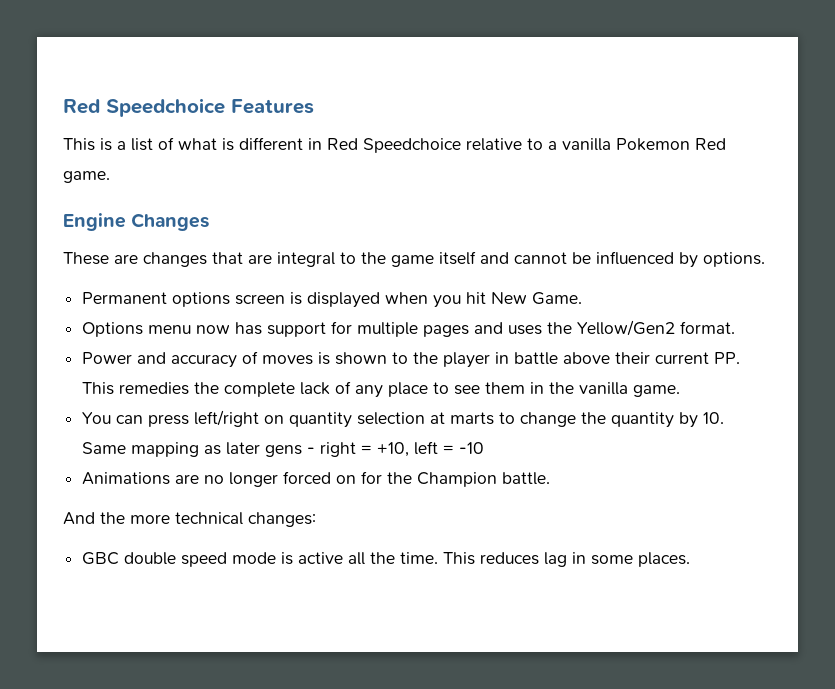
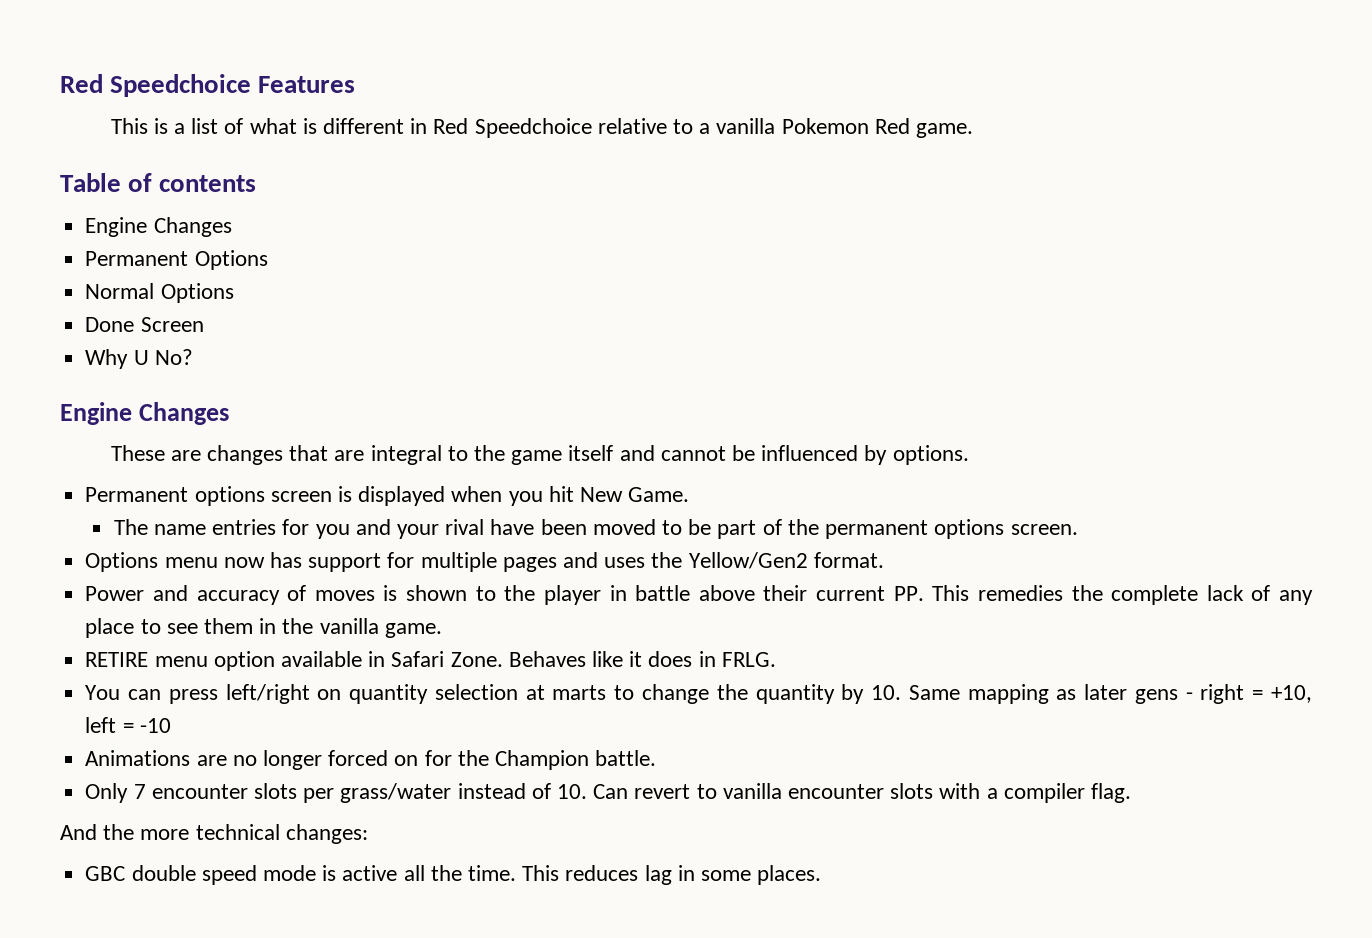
+ Table of contents
+ Engine Changes
+ Permanent Options
+ Normal Options
+ Done Screen
+ Why U No?
+ The name entries for you and your rival have been moved to be part of the permanent options screen.
+ RETIRE menu option available in Safari Zone. Behaves like it does in FRLG.
+ Only 7 encounter slots per grass/water instead of 10. Can revert to vanilla encounter slots with a compiler flag.

